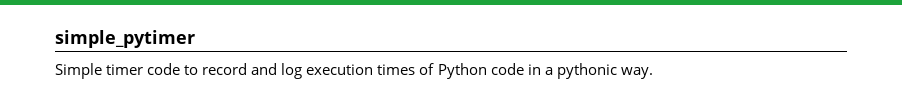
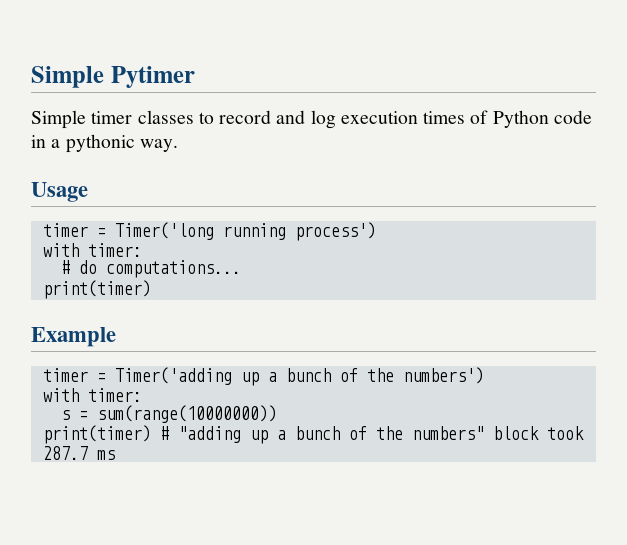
- simple_pytimer
+ Simple Pytimer
- Simple timer code to record and log execution times of Python code in a pythonic way.
+ Simple timer classes to record and log execution times of Python code in a pythonic way.
+ Usage
+ timer = Timer('long running process')
+ with timer:
+ # do computations...
+ print(timer)
+ Example
+ timer = Timer('adding up a bunch of the numbers')
+ with timer:
+ s = sum(range(10000000))
+ print(timer) # "adding up a bunch of the numbers" block took 287.7 ms

